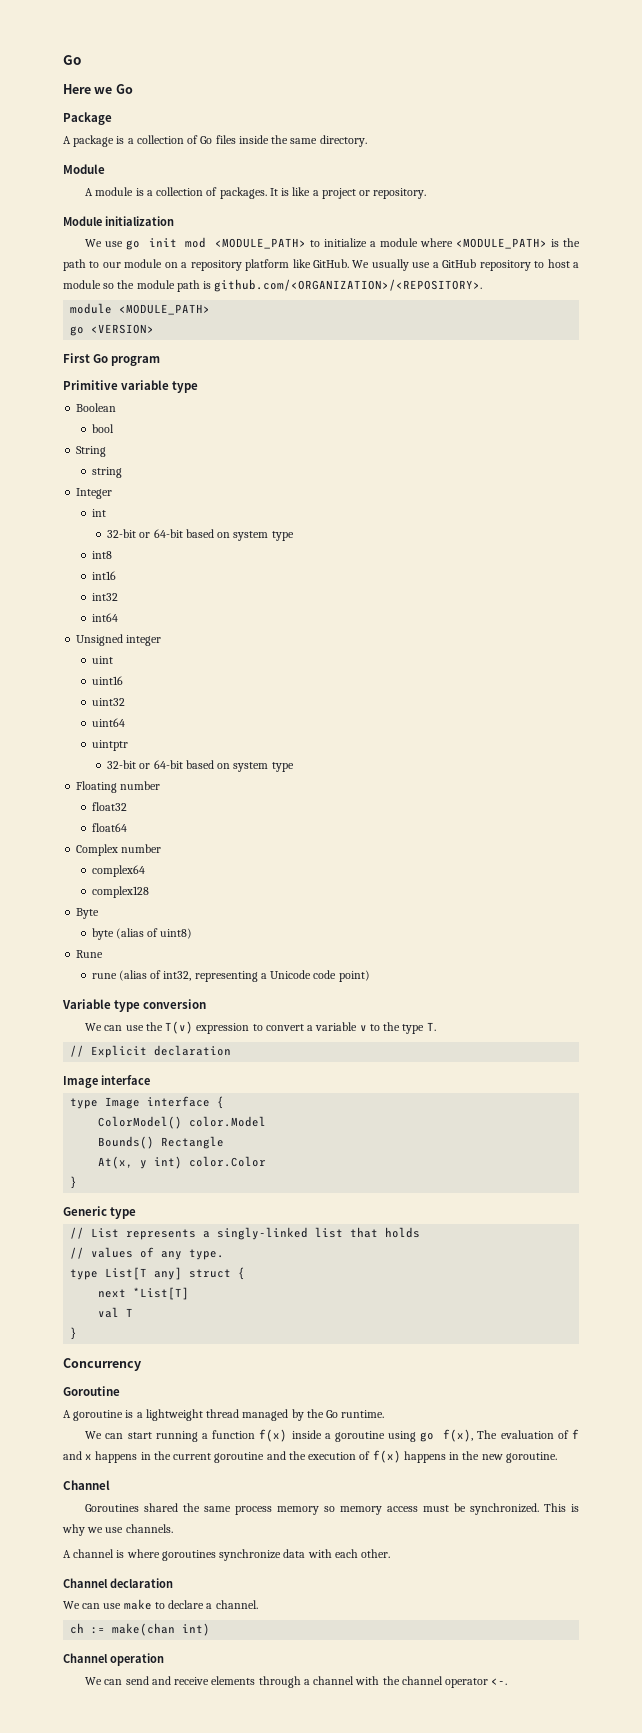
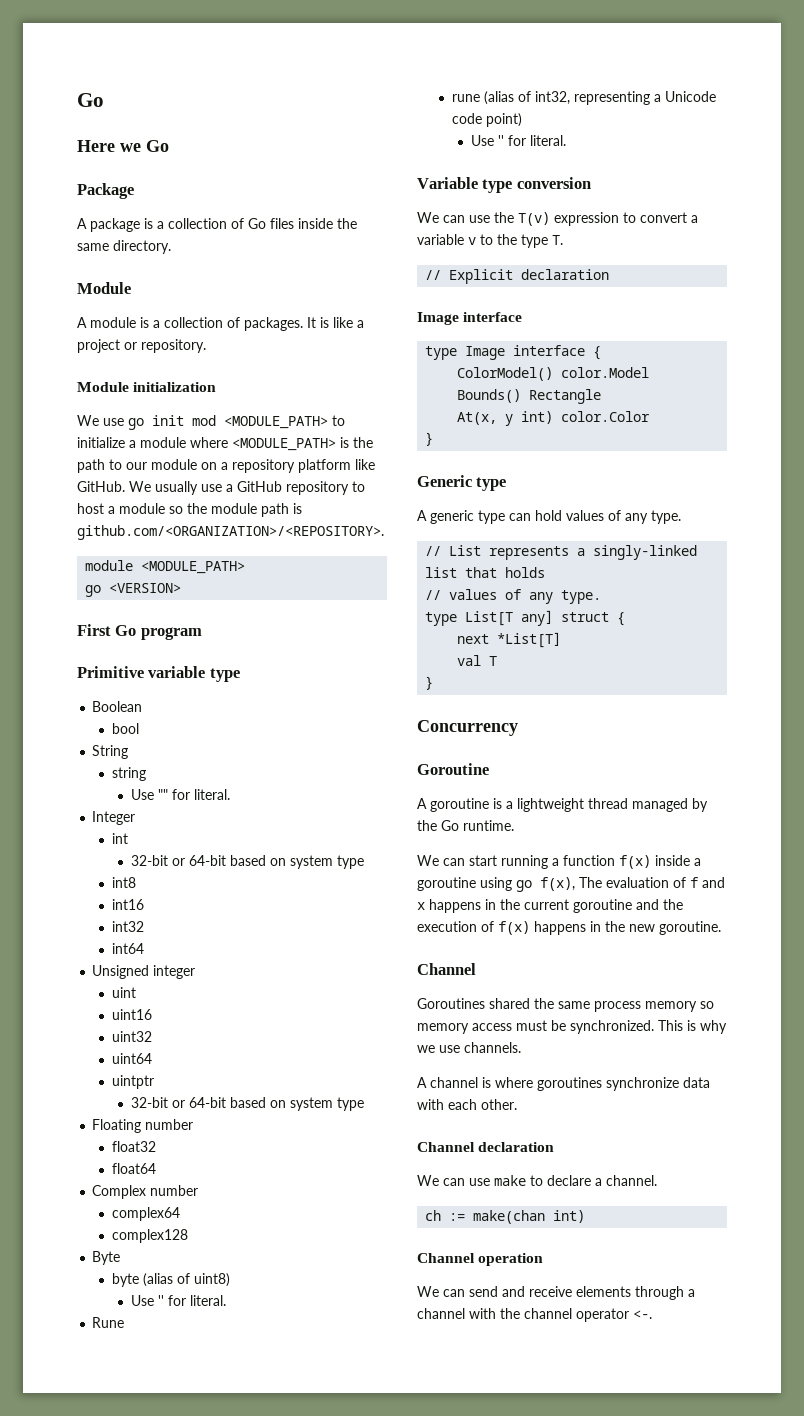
+ Use "" for literal.
  byte (alias of uint8)
+ Use '' for literal.
  rune (alias of int32, representing a Unicode code point)
+ Use '' for literal.
+ A generic type can hold values of any type.

